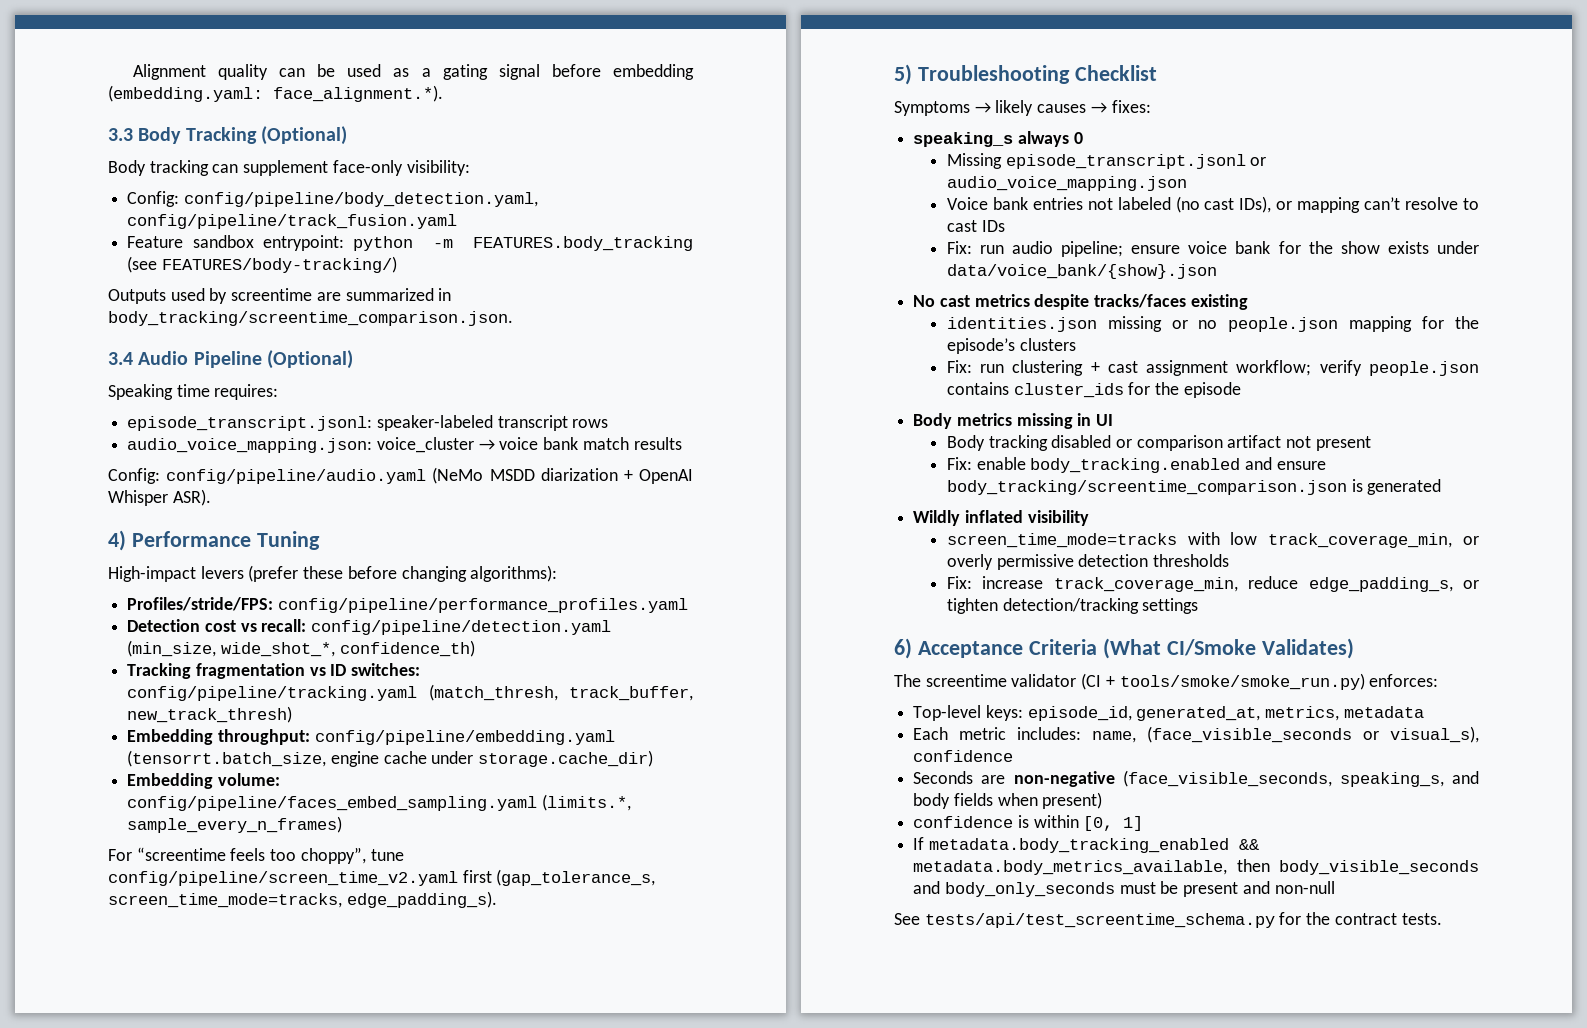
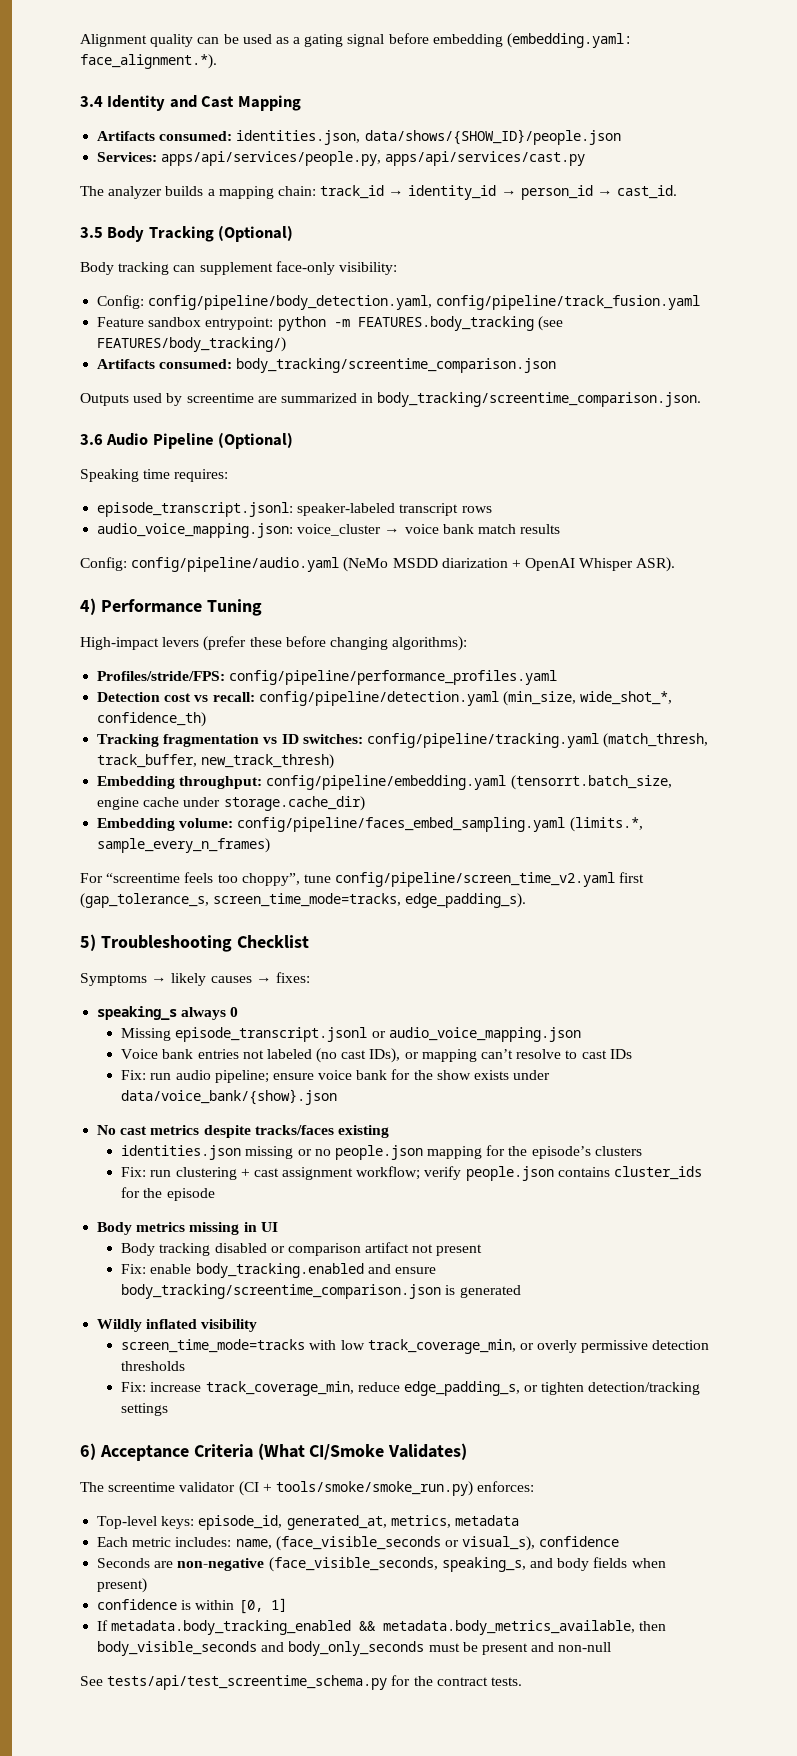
- 3.3 Body Tracking (Optional)
+ 3.4 Identity and Cast Mapping
+ Artifacts consumed: identities.json, data/shows/{SHOW_ID}/people.json
+ Services: apps/api/services/people.py, apps/api/services/cast.py
+ The analyzer builds a mapping chain: track_id → identity_id → person_id → cast_id.
+ 3.5 Body Tracking (Optional)
- Feature sandbox entrypoint: python -m FEATURES.body_tracking (see FEATURES/body-tracking/)
+ Feature sandbox entrypoint: python -m FEATURES.body_tracking (see FEATURES/body_tracking/)
+ Artifacts consumed: body_tracking/screentime_comparison.json
- 3.4 Audio Pipeline (Optional)
+ 3.6 Audio Pipeline (Optional)

